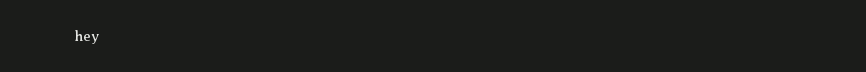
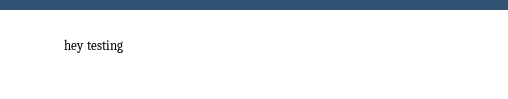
- hey
+ hey testing

